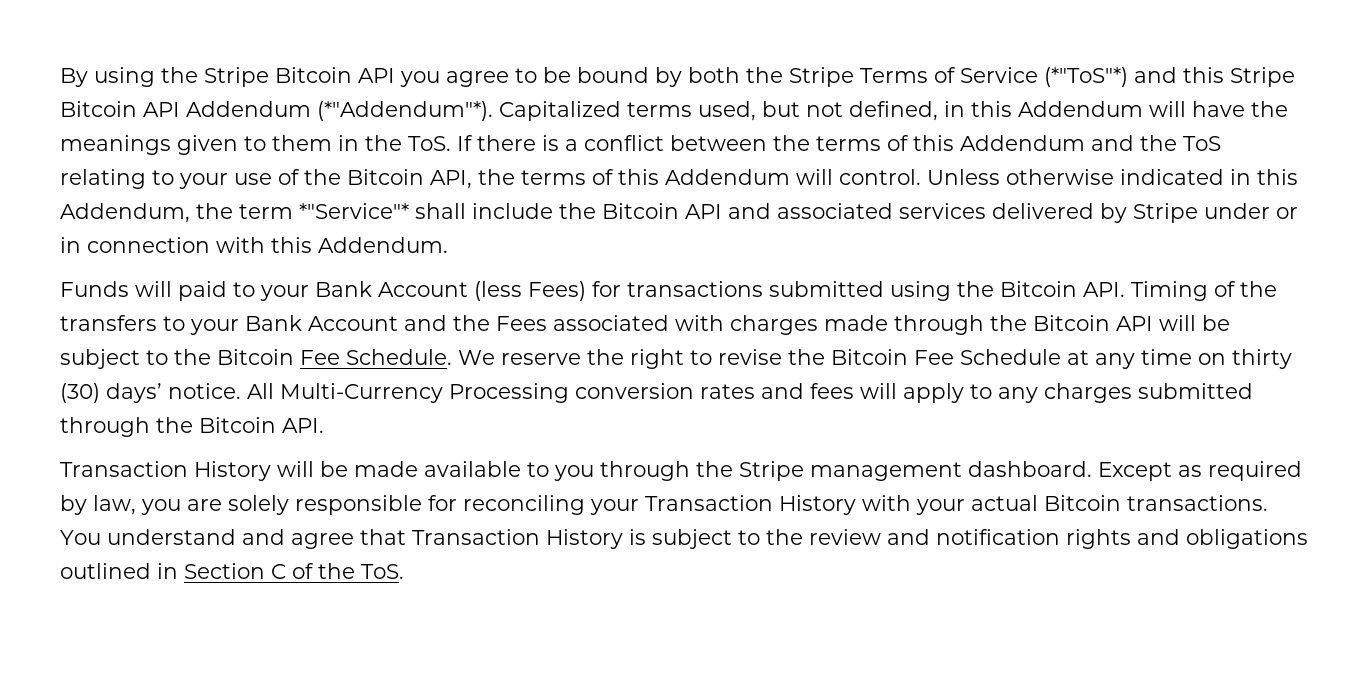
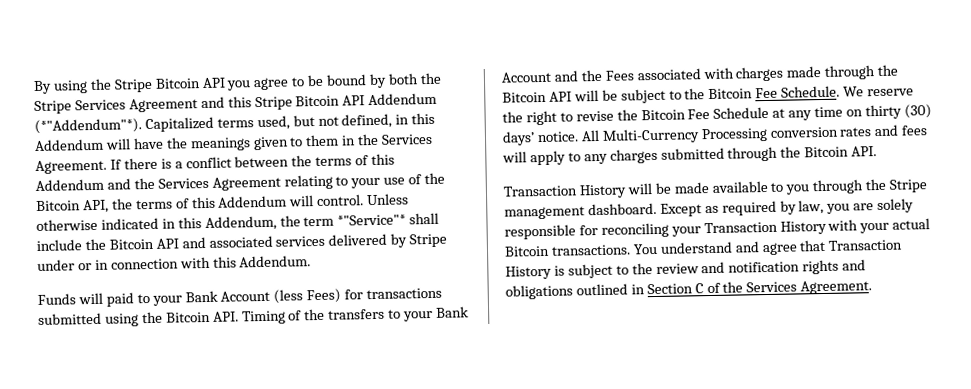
- By using the Stripe Bitcoin API you agree to be bound by both the Stripe Terms of Service (*"ToS"*) and this Stripe Bitcoin API Addendum (*"Addendum"*).
+ By using the Stripe Bitcoin API you agree to be bound by both the Stripe Services Agreement and this Stripe Bitcoin API Addendum (*"Addendum"*).
- Capitalized terms used, but not defined, in this Addendum will have the meanings given to them in the ToS. If there is a conflict between the terms of this Addendum and the ToS relating to your use of the Bitcoin API, the terms of this Addendum will control.
+ Capitalized terms used, but not defined, in this Addendum will have the meanings given to them in the Services Agreement. If there is a conflict between the terms of this Addendum and the Services Agreement relating to your use of the Bitcoin API, the terms of this Addendum will control.
- You understand and agree that Transaction History is subject to the review and notification rights and obligations outlined in Section C of the ToS.
+ You understand and agree that Transaction History is subject to the review and notification rights and obligations outlined in Section C of the Services Agreement.

